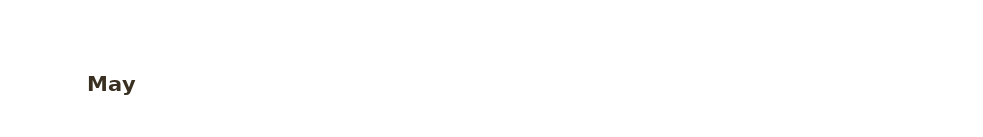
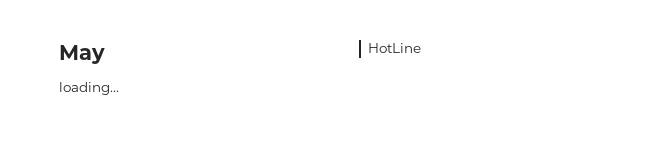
+ loading...
+ HotLine

